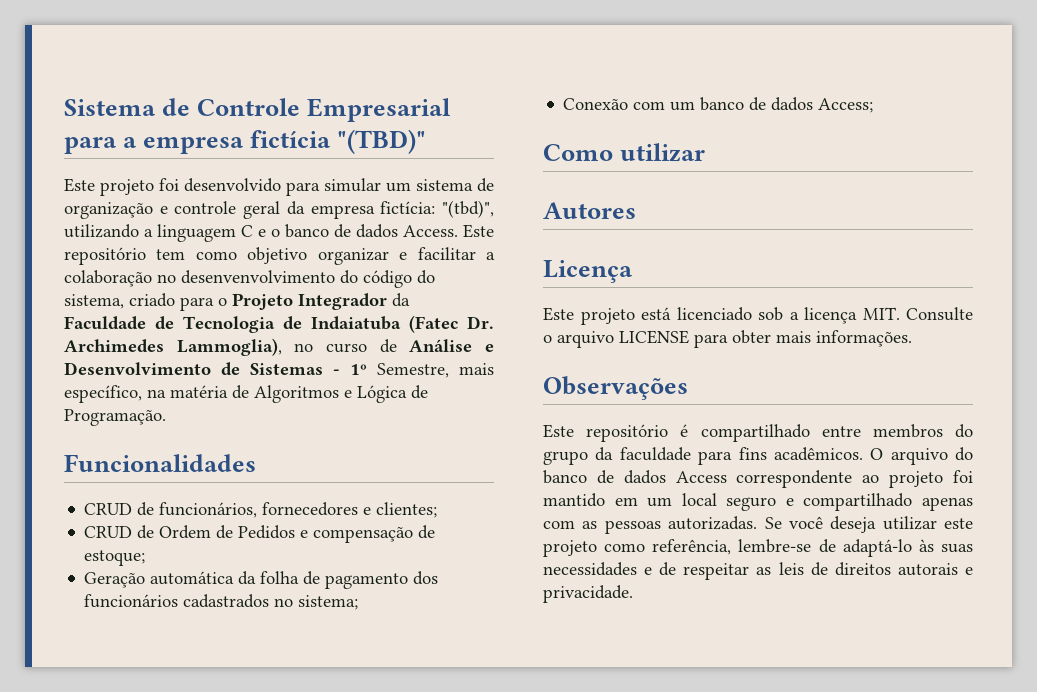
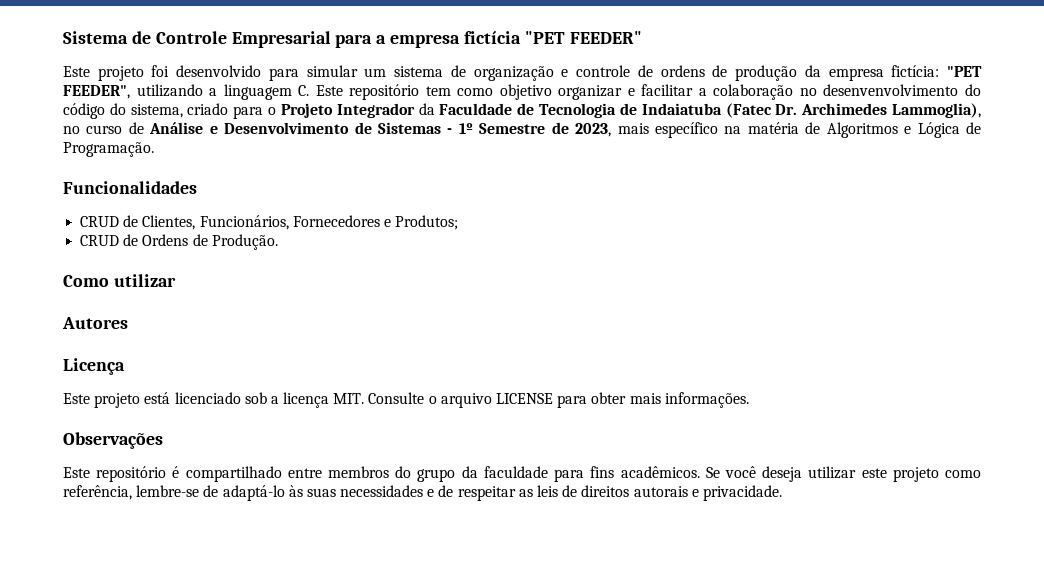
- Sistema de Controle Empresarial para a empresa fictícia "(TBD)"
+ Sistema de Controle Empresarial para a empresa fictícia "PET FEEDER"
- Este projeto foi desenvolvido para simular um sistema de organização e controle geral da empresa fictícia:
+ Este projeto foi desenvolvido para simular um sistema de organização e controle de ordens de produção da empresa fictícia:
- "(tbd)", utilizando a linguagem C e o banco de dados Access. Este repositório tem como objetivo organizar e facilitar a colaboração no desenvenvolvimento do código do sistema, criado para o Projeto Integrador da Faculdade de Tecnologia de Indaiatuba (Fatec Dr. Archimedes Lammoglia), no curso de Análise e Desenvolvimento de Sistemas - 1º Semestre, mais específico, na matéria de Algoritmos e Lógica de Programação.
+ "PET FEEDER", utilizando a linguagem C. Este repositório tem como objetivo organizar e facilitar a colaboração no desenvenvolvimento do código do sistema, criado para o Projeto Integrador da Faculdade de Tecnologia de Indaiatuba (Fatec Dr. Archimedes Lammoglia), no curso de Análise e Desenvolvimento de Sistemas - 1º Semestre de 2023, mais específico na matéria de Algoritmos e Lógica de Programação.
- CRUD de funcionários, fornecedores e clientes;
- CRUD de Ordem de Pedidos e compensação de estoque;
- Geração automática da folha de pagamento dos funcionários cadastrados no sistema;
- Conexão com um banco de dados Access;
+ CRUD de Clientes, Funcionários, Fornecedores e Produtos;
+ CRUD de Ordens de Produção.
- O arquivo do banco de dados Access correspondente ao projeto foi mantido em um local seguro e compartilhado apenas com as pessoas autorizadas.

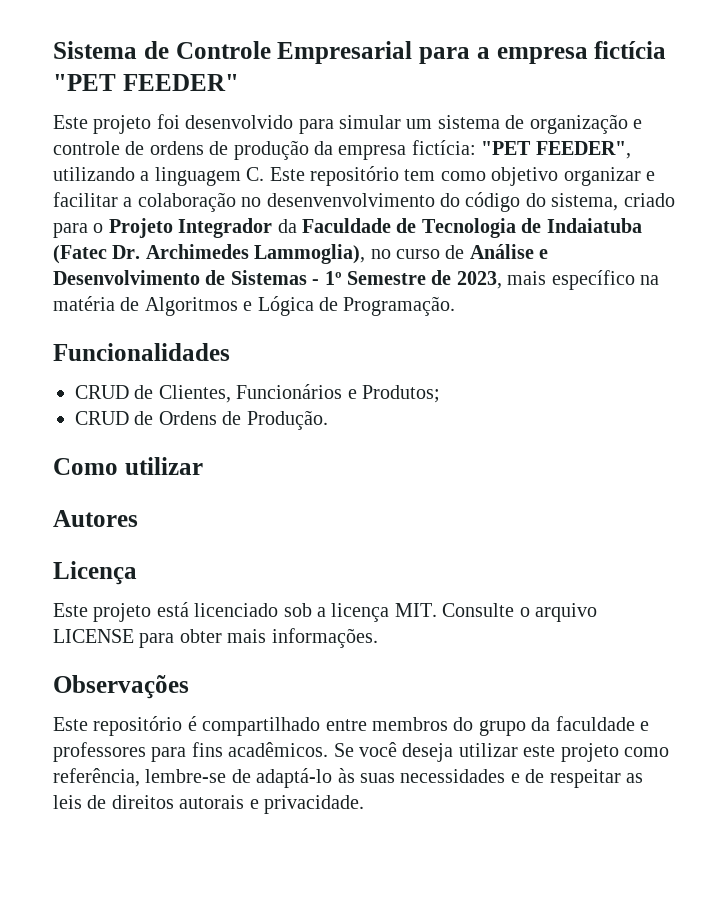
- CRUD de Clientes, Funcionários, Fornecedores e Produtos;
+ CRUD de Clientes, Funcionários e Produtos;
- Este repositório é compartilhado entre membros do grupo da faculdade para fins acadêmicos.
+ Este repositório é compartilhado entre membros do grupo da faculdade e professores para fins acadêmicos.

